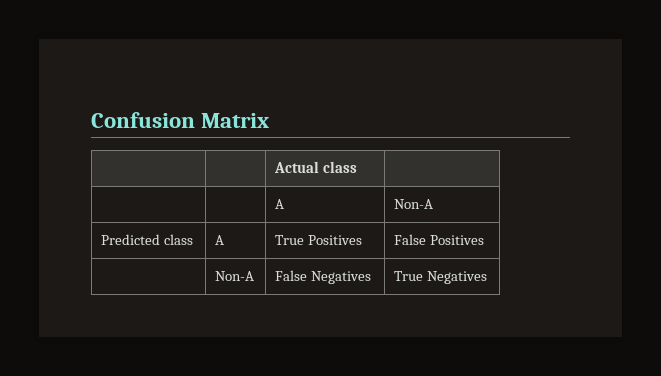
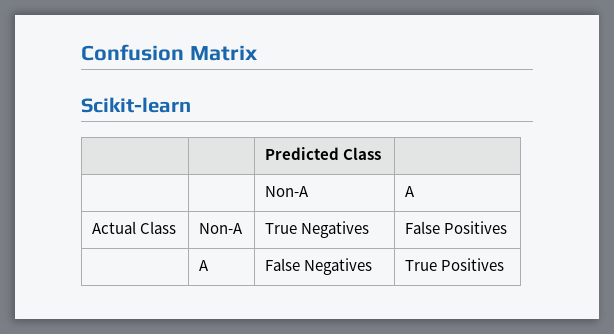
- | | Actual class |
- | | A | Non-A
- Predicted class | A | True Positives | False Positives
+ Scikit-learn
+ | | Predicted Class |
+ | | Non-A | A
+ Actual Class | Non-A | True Negatives | False Positives
- | Non-A | False Negatives | True Negatives
+ | A | False Negatives | True Positives

